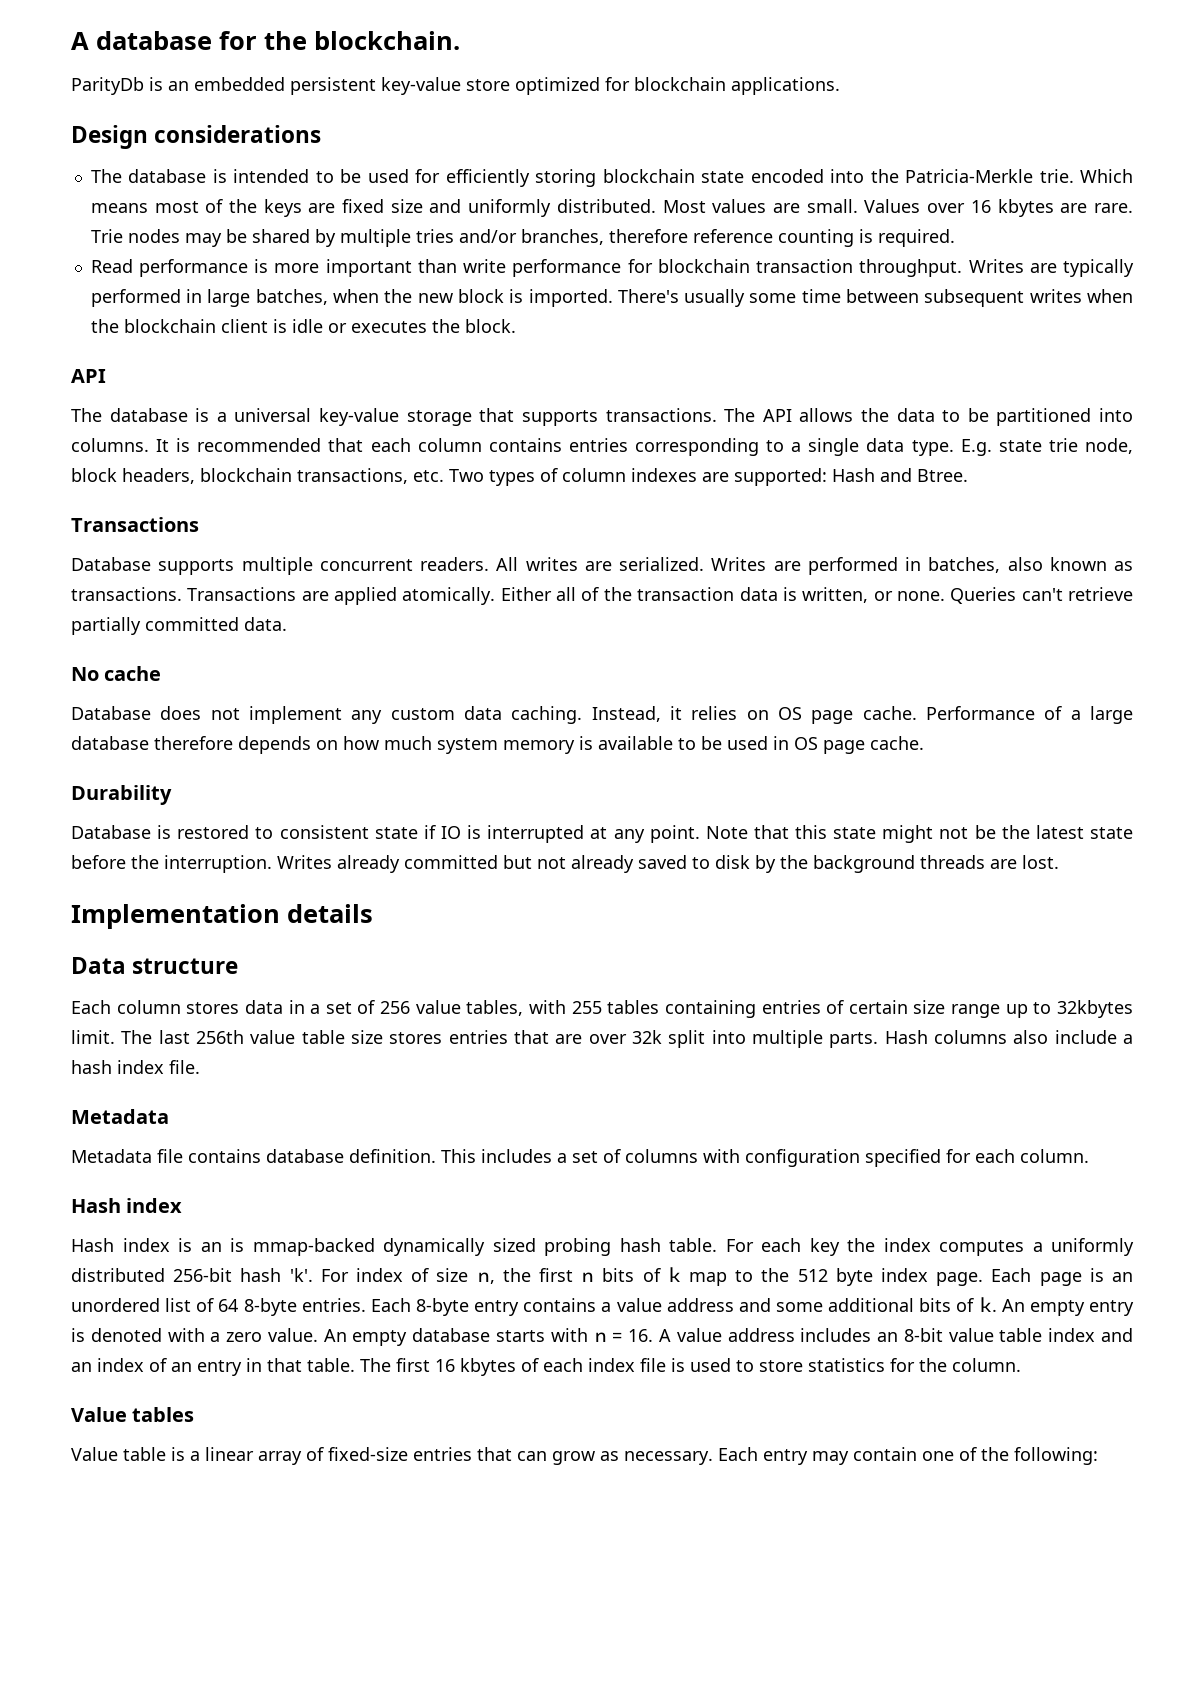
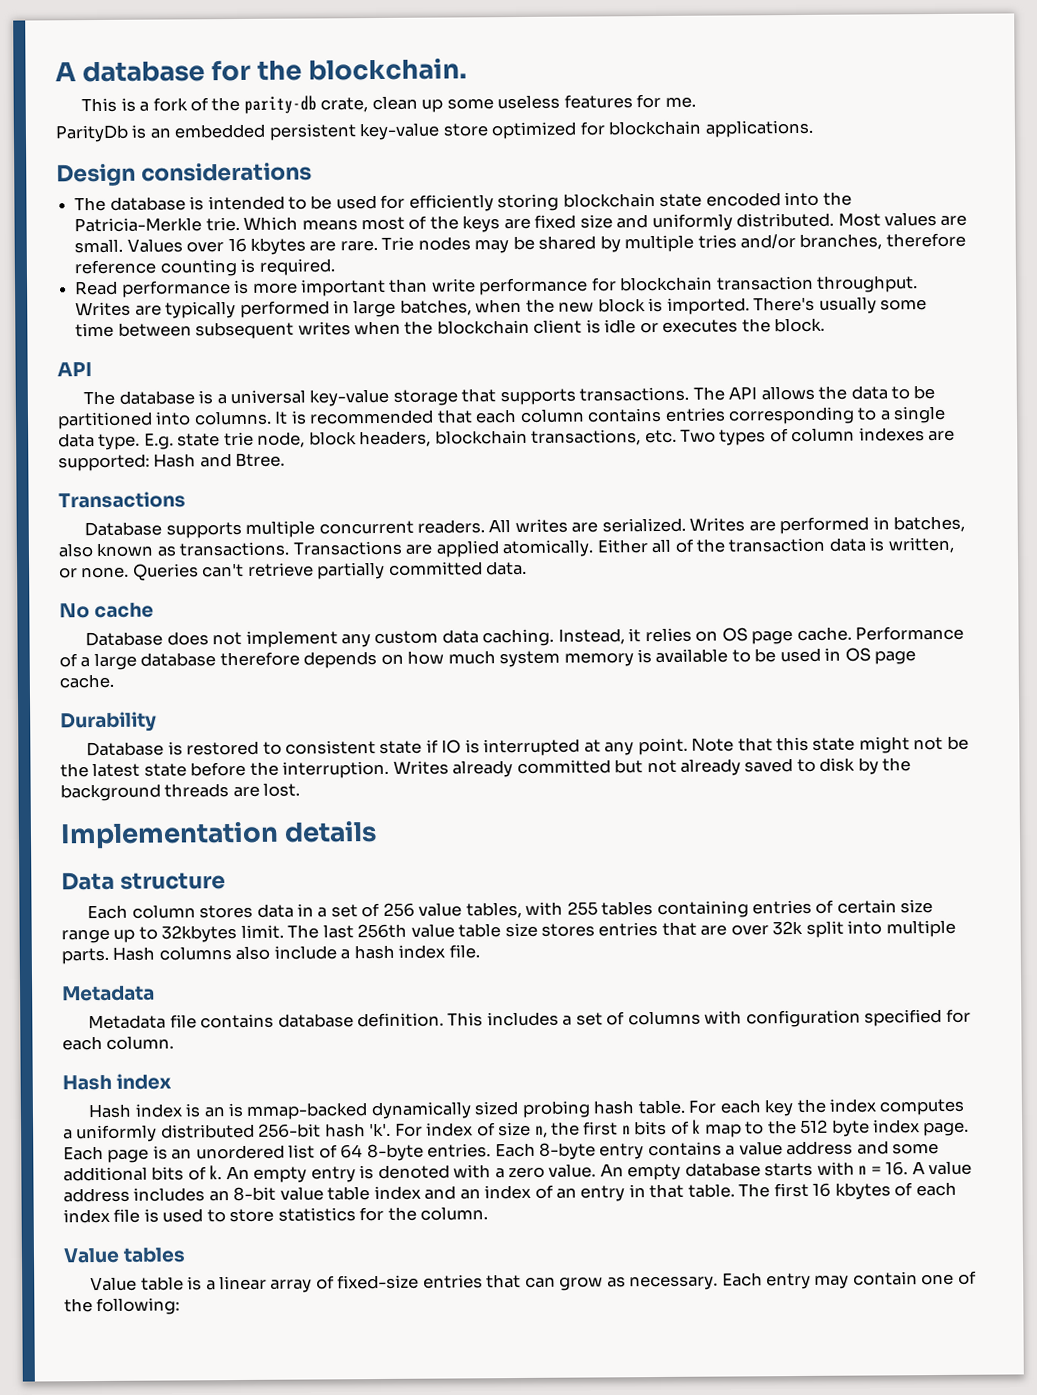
+ This is a fork of the parity-db crate, clean up some useless features for me.

